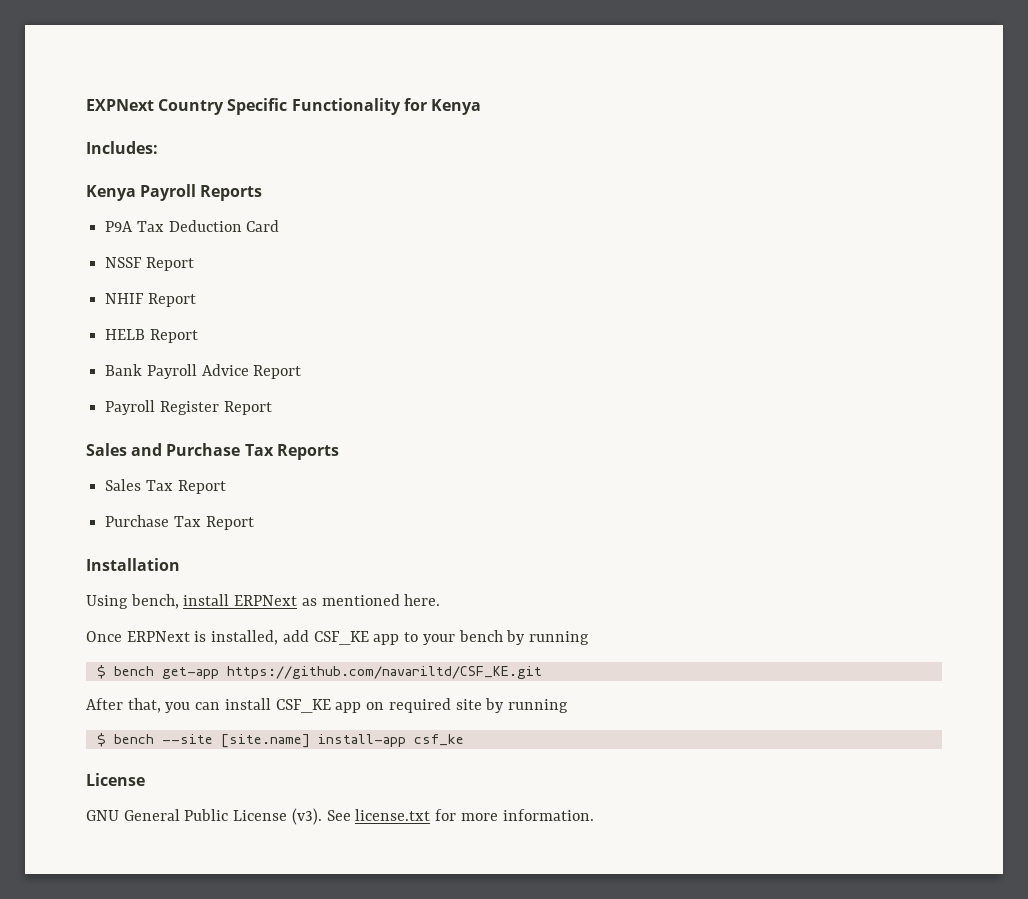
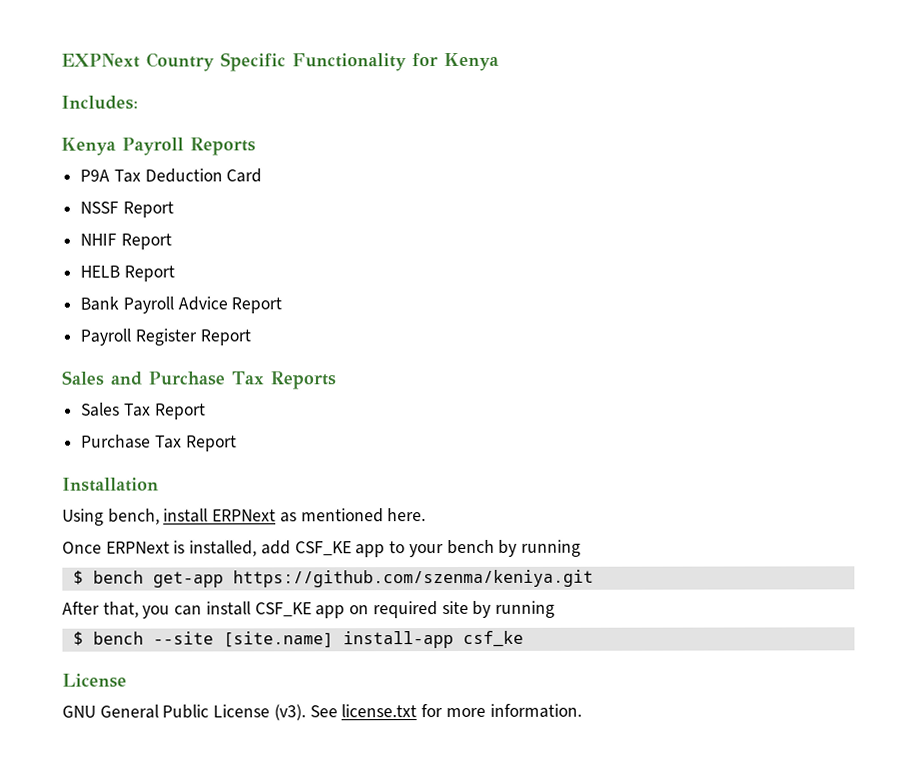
- $ bench get-app https://github.com/navariltd/CSF_KE.git
+ $ bench get-app https://github.com/szenma/keniya.git

